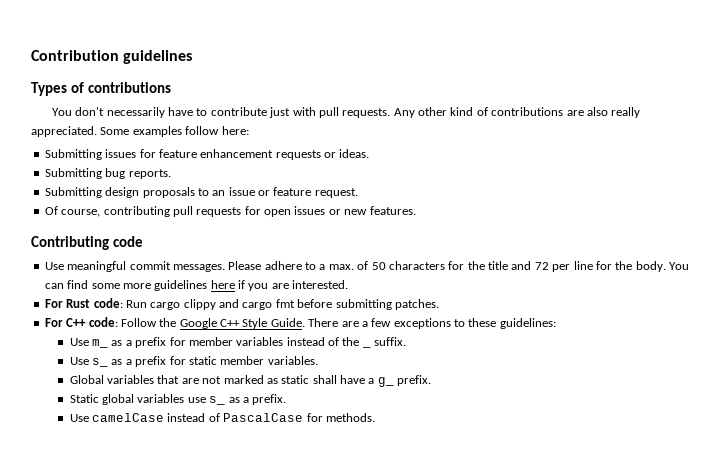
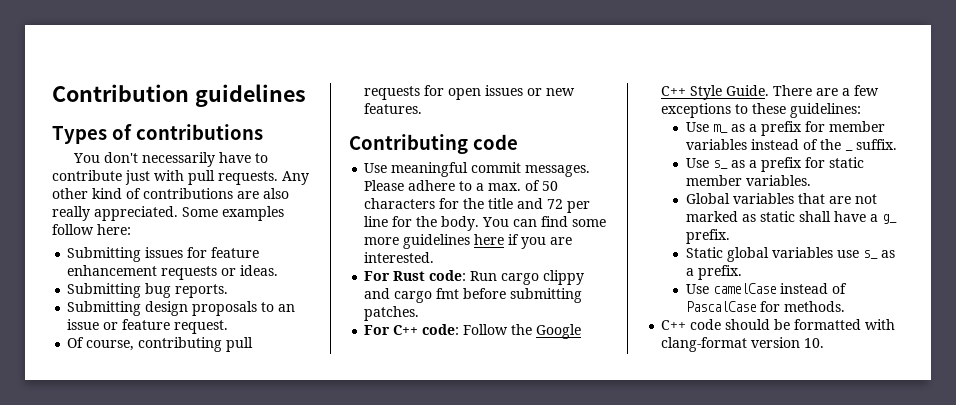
+ C++ code should be formatted with clang-format version 10.

